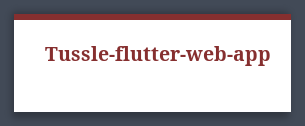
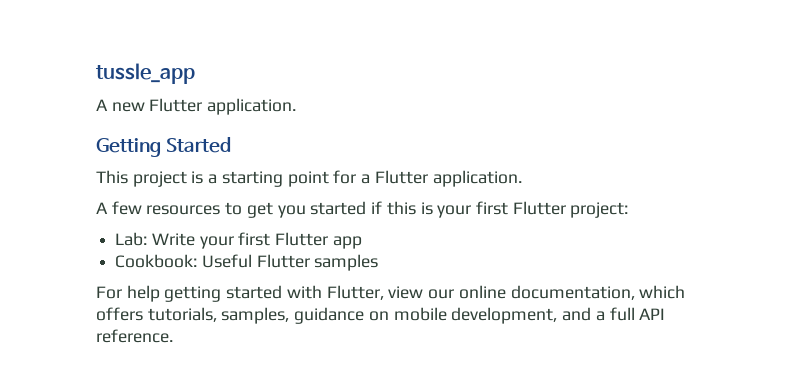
- Tussle-flutter-web-app
+ tussle_app
+ A new Flutter application.
+ Getting Started
+ This project is a starting point for a Flutter application.
+ A few resources to get you started if this is your first Flutter project:
+ Lab: Write your first Flutter app
+ Cookbook: Useful Flutter samples
+ For help getting started with Flutter, view our online documentation, which offers tutorials, samples, guidance on mobile development, and a full API reference.

